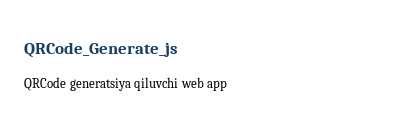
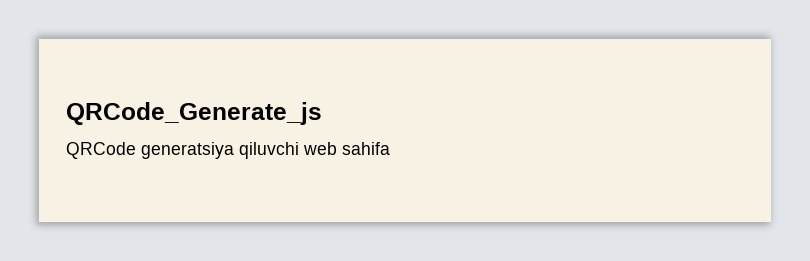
- QRCode generatsiya qiluvchi web app
+ QRCode generatsiya qiluvchi web sahifa

